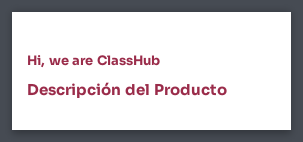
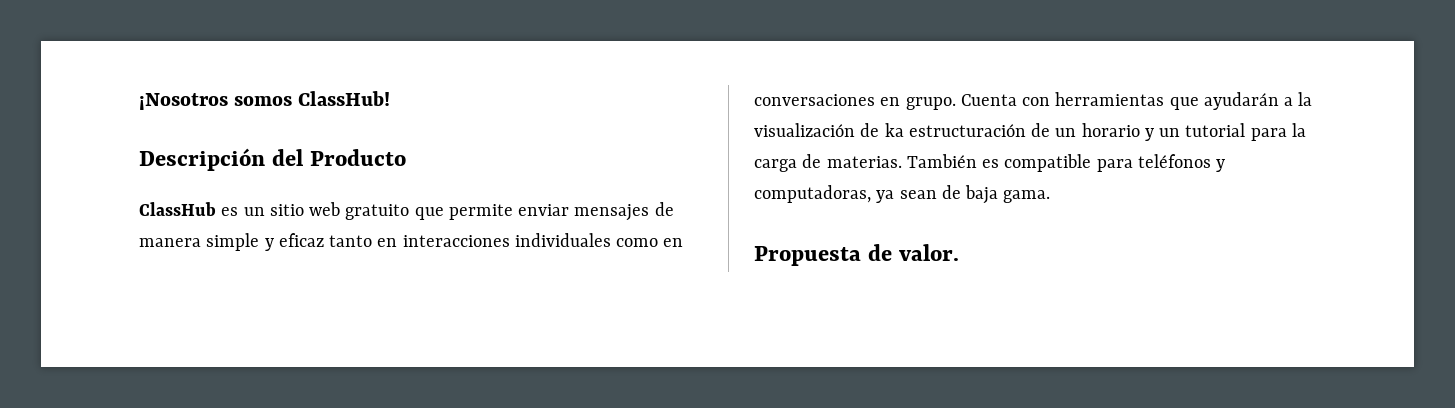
- Hi, we are ClassHub
+ ¡Nosotros somos ClassHub!
+ ClassHub es un sitio web gratuito que permite enviar mensajes de manera simple y eficaz tanto en interacciones individuales como en conversaciones en grupo. Cuenta con herramientas que ayudarán a la visualización de ka estructuración de un horario y un tutorial para la carga de materias. También es compatible para teléfonos y computadoras, ya sean de baja gama.
+ Propuesta de valor.

